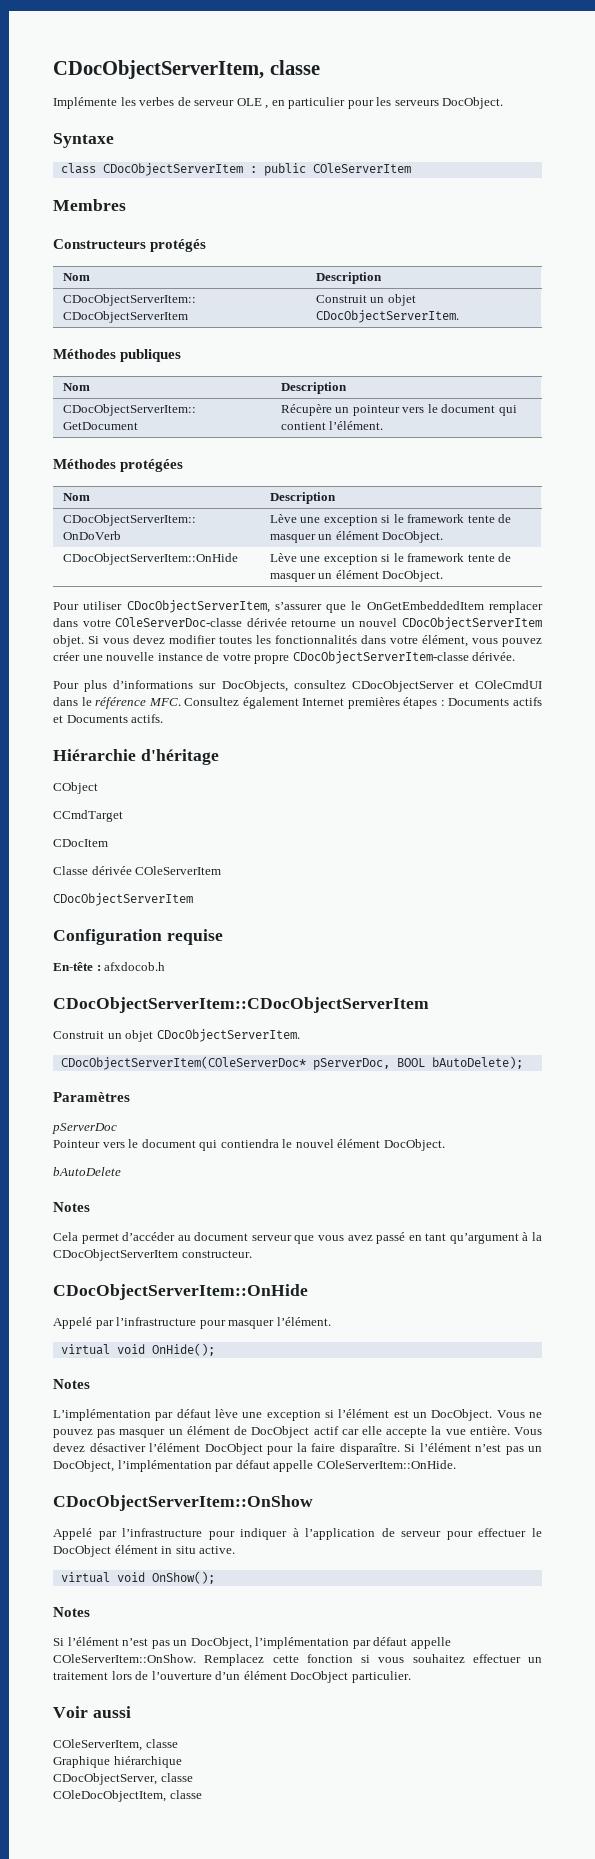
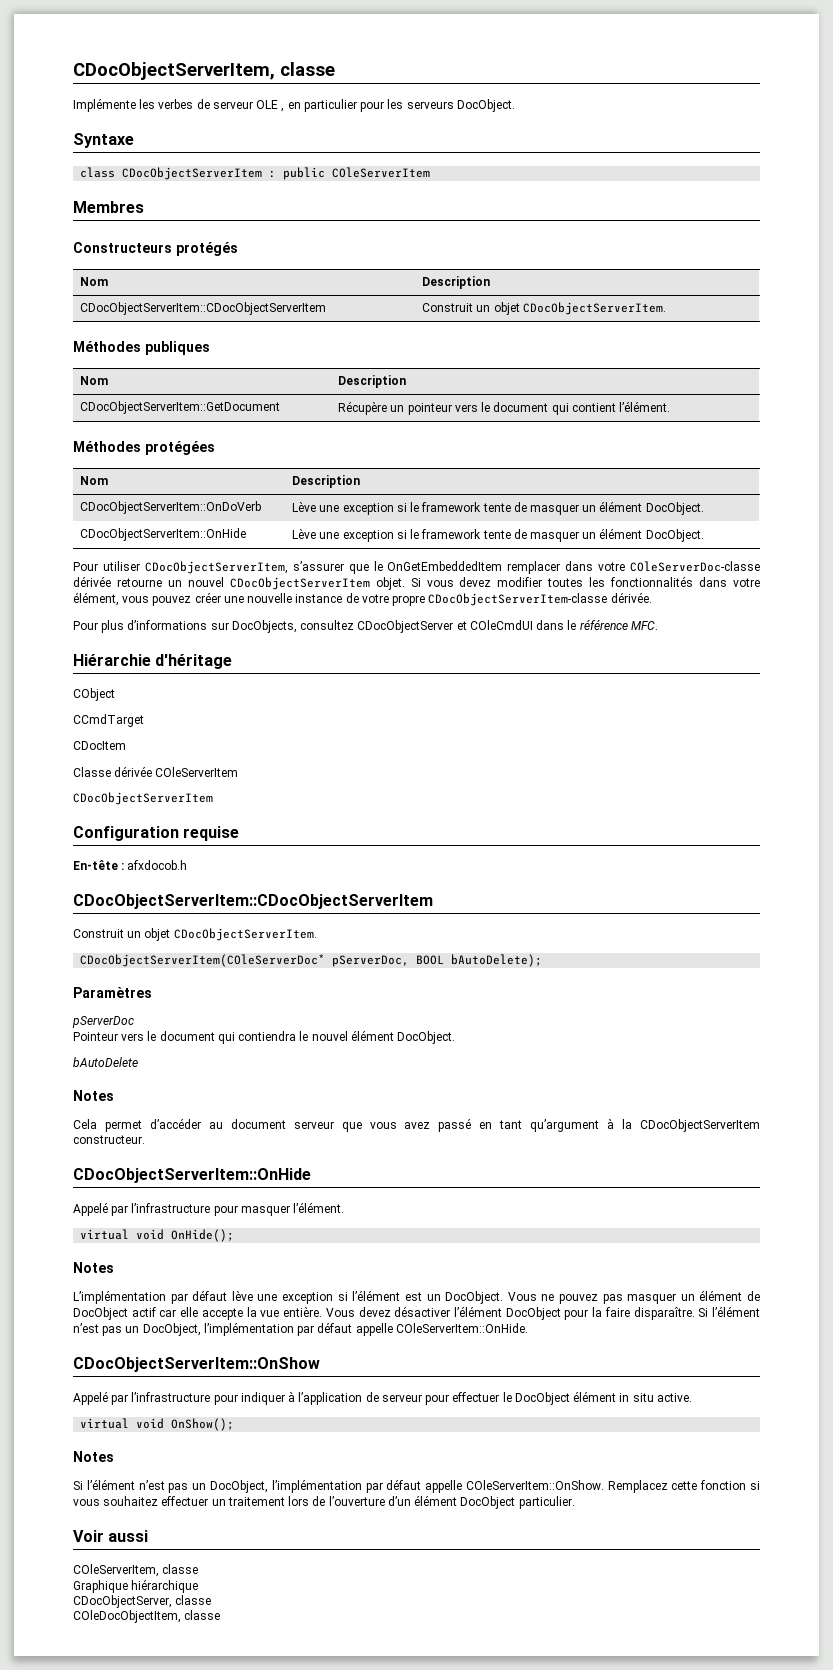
- Pour plus d’informations sur DocObjects, consultez CDocObjectServer et COleCmdUI dans le référence MFC. Consultez également Internet premières étapes : Documents actifs et Documents actifs.
+ Pour plus d’informations sur DocObjects, consultez CDocObjectServer et COleCmdUI dans le référence MFC.

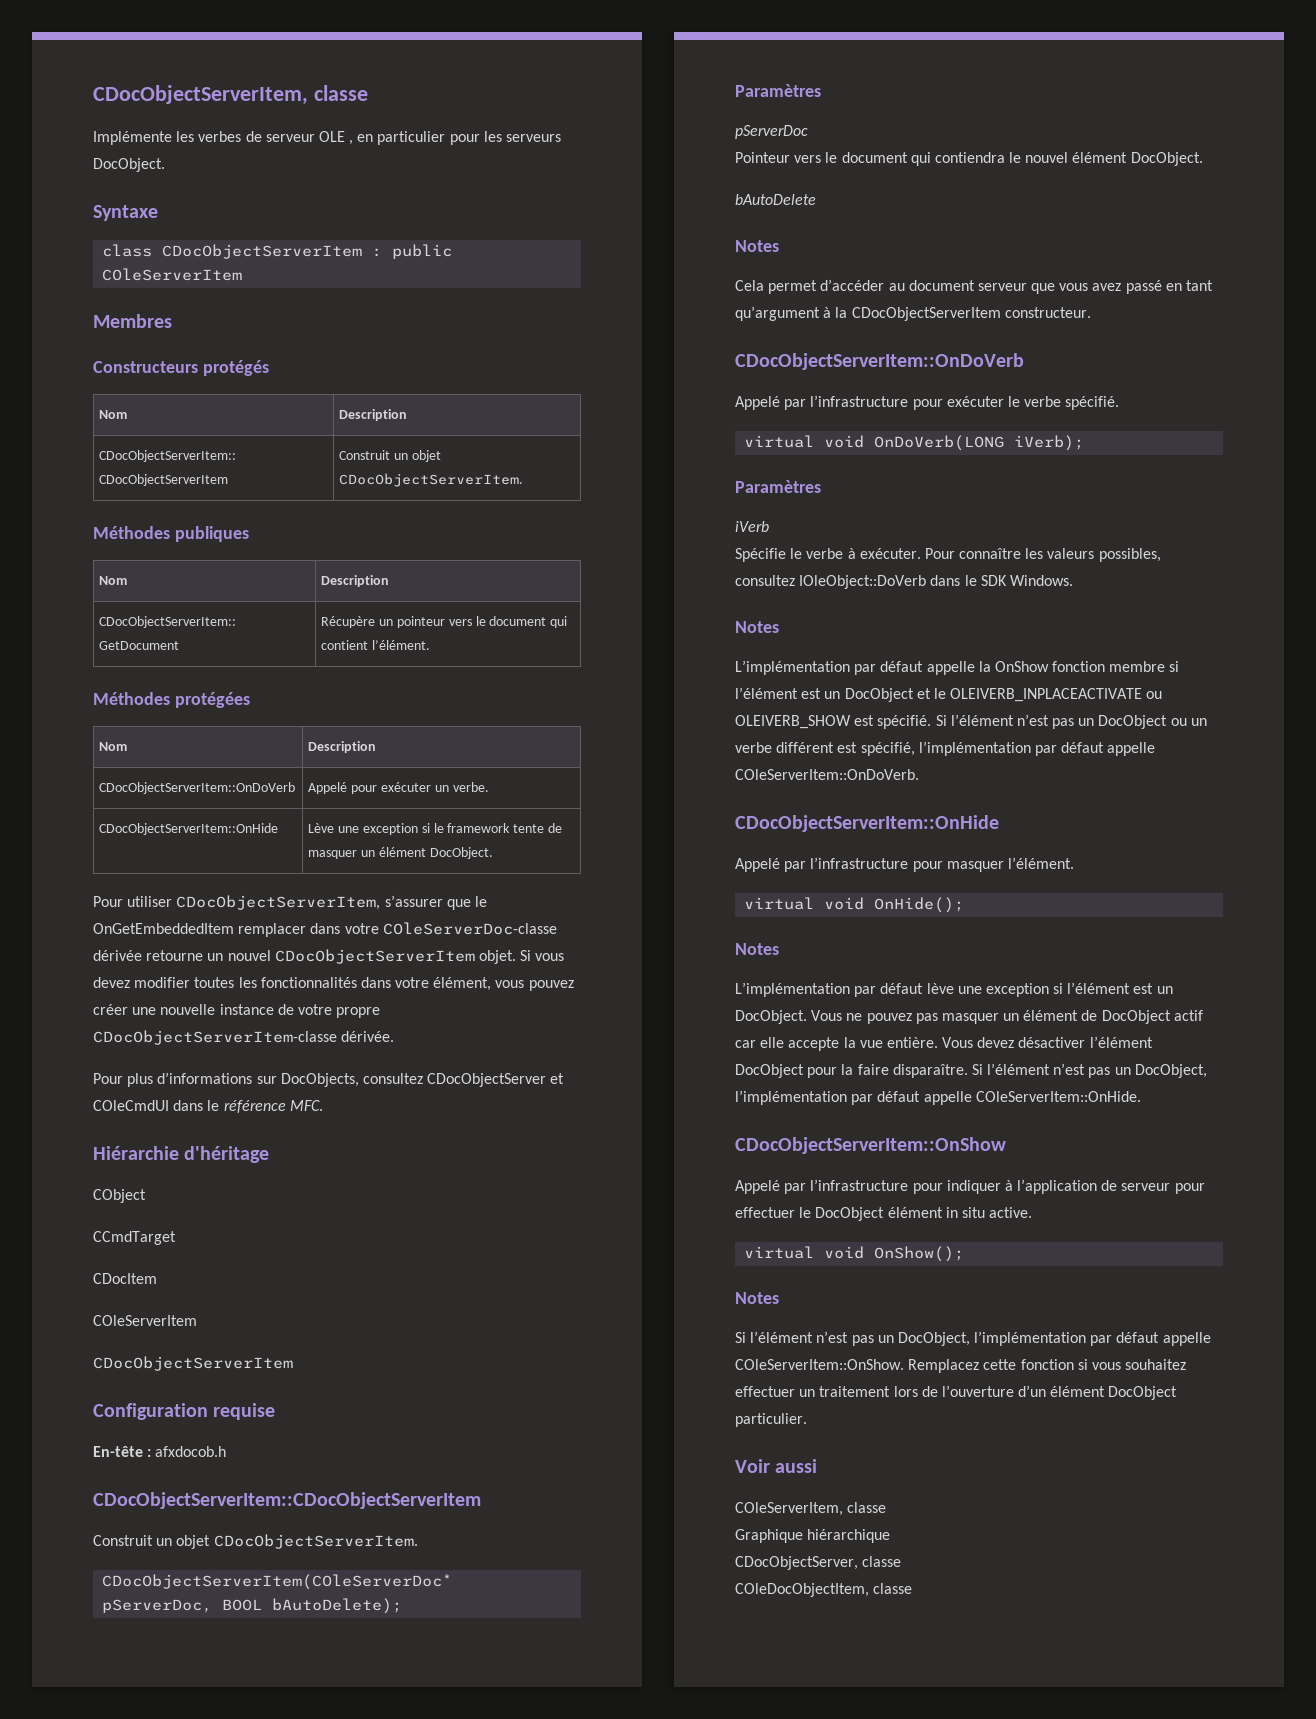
- CDocObjectServerItem::OnDoVerb | Lève une exception si le framework tente de masquer un élément DocObject.
+ CDocObjectServerItem::OnDoVerb | Appelé pour exécuter un verbe.
  CDocItem
- Classe dérivée COleServerItem
+ COleServerItem
  Cela permet d’accéder au document serveur que vous avez passé en tant qu’argument à la CDocObjectServerItem constructeur.
+ CDocObjectServerItem::OnDoVerb
+ Appelé par l’infrastructure pour exécuter le verbe spécifié.
+ virtual void OnDoVerb(LONG iVerb);
+ Paramètres
+ iVerb
+ Spécifie le verbe à exécuter. Pour connaître les valeurs possibles, consultez IOleObject::DoVerb dans le SDK Windows.
+ Notes
+ L’implémentation par défaut appelle la OnShow fonction membre si l’élément est un DocObject et le OLEIVERB_INPLACEACTIVATE ou OLEIVERB_SHOW est spécifié. Si l’élément n’est pas un DocObject ou un verbe différent est spécifié, l’implémentation par défaut appelle COleServerItem::OnDoVerb.

